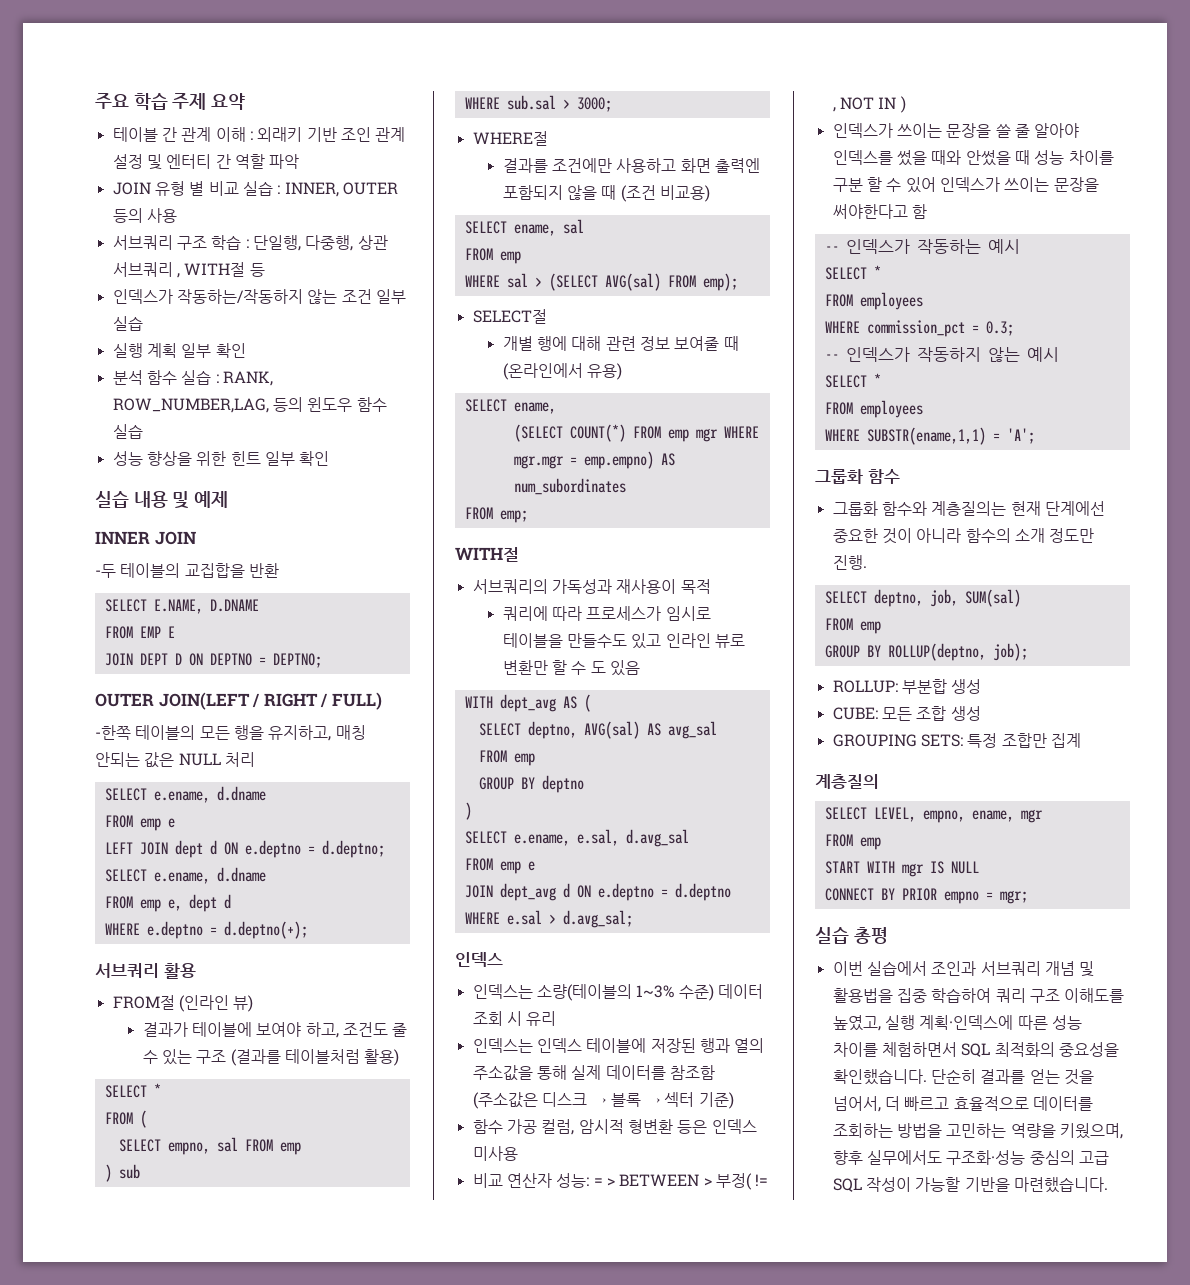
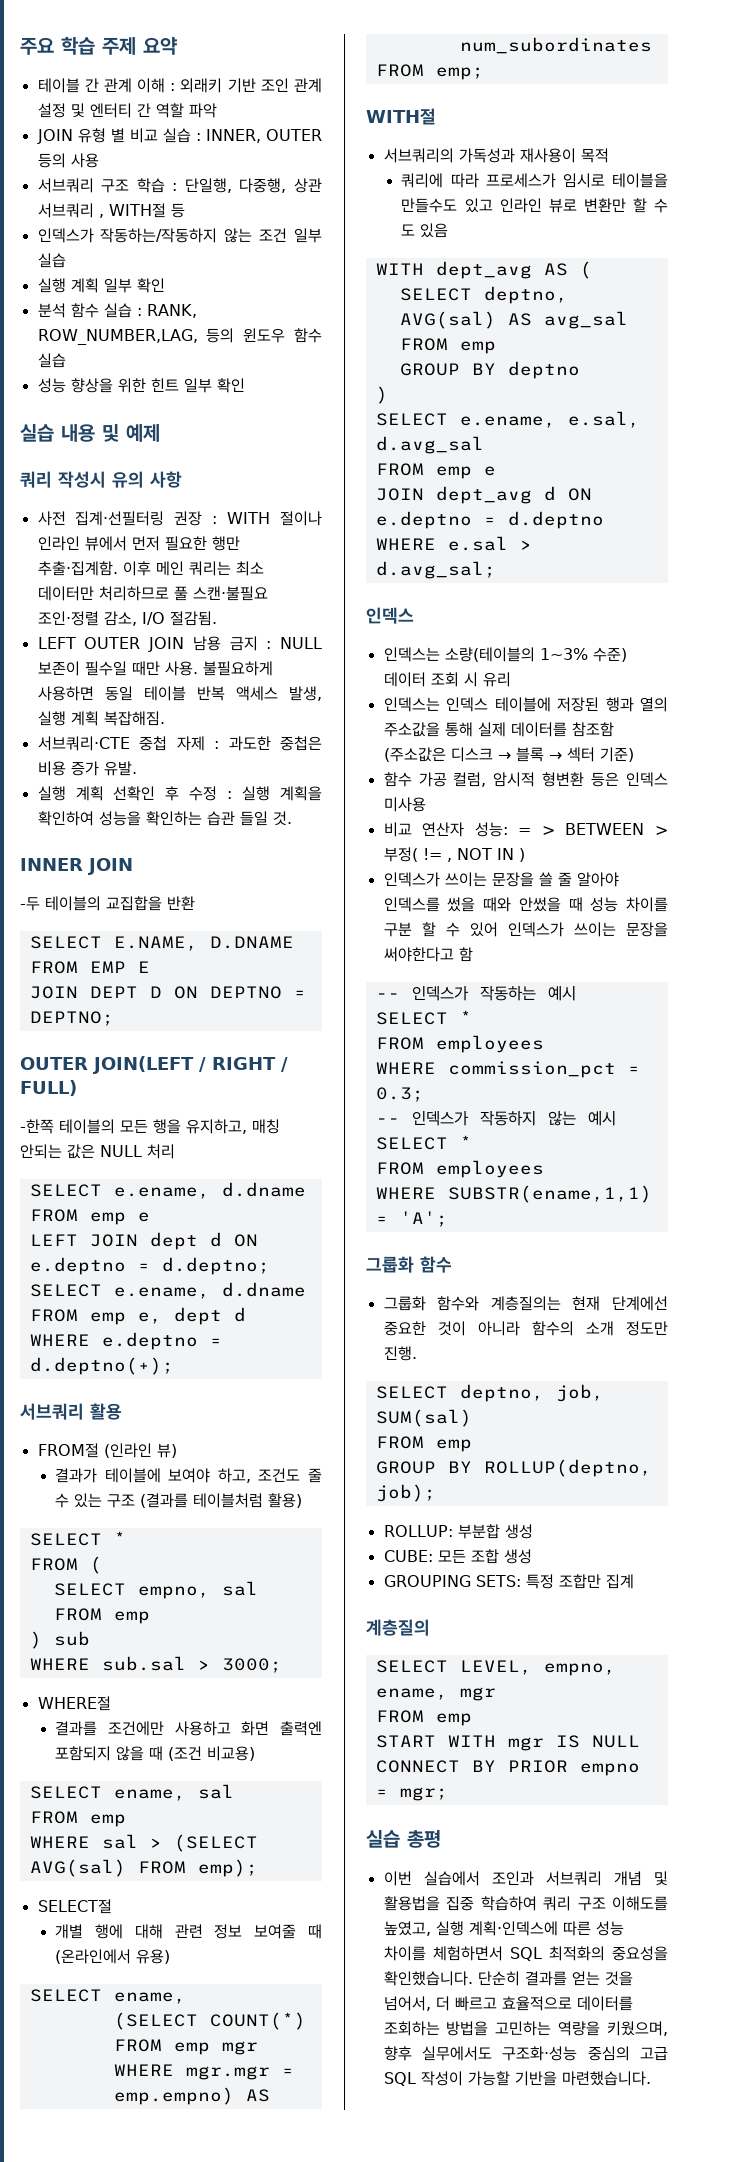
+ 쿼리 작성시 유의 사항
+ 사전 집계·선필터링 권장 : WITH 절이나 인라인 뷰에서 먼저 필요한 행만 추출·집계함. 이후 메인 쿼리는 최소 데이터만 처리하므로 풀 스캔·불필요 조인·정렬 감소, I/O 절감됨.
+ LEFT OUTER JOIN 남용 금지 : NULL 보존이 필수일 때만 사용. 불필요하게 사용하면 동일 테이블 반복 액세스 발생, 실행 계획 복잡해짐.
+ 서브쿼리·CTE 중첩 자제 : 과도한 중첩은 비용 증가 유발.
+ 실행 계획 선확인 후 수정 : 실행 계획을 확인하여 성능을 확인하는 습관 들일 것.

